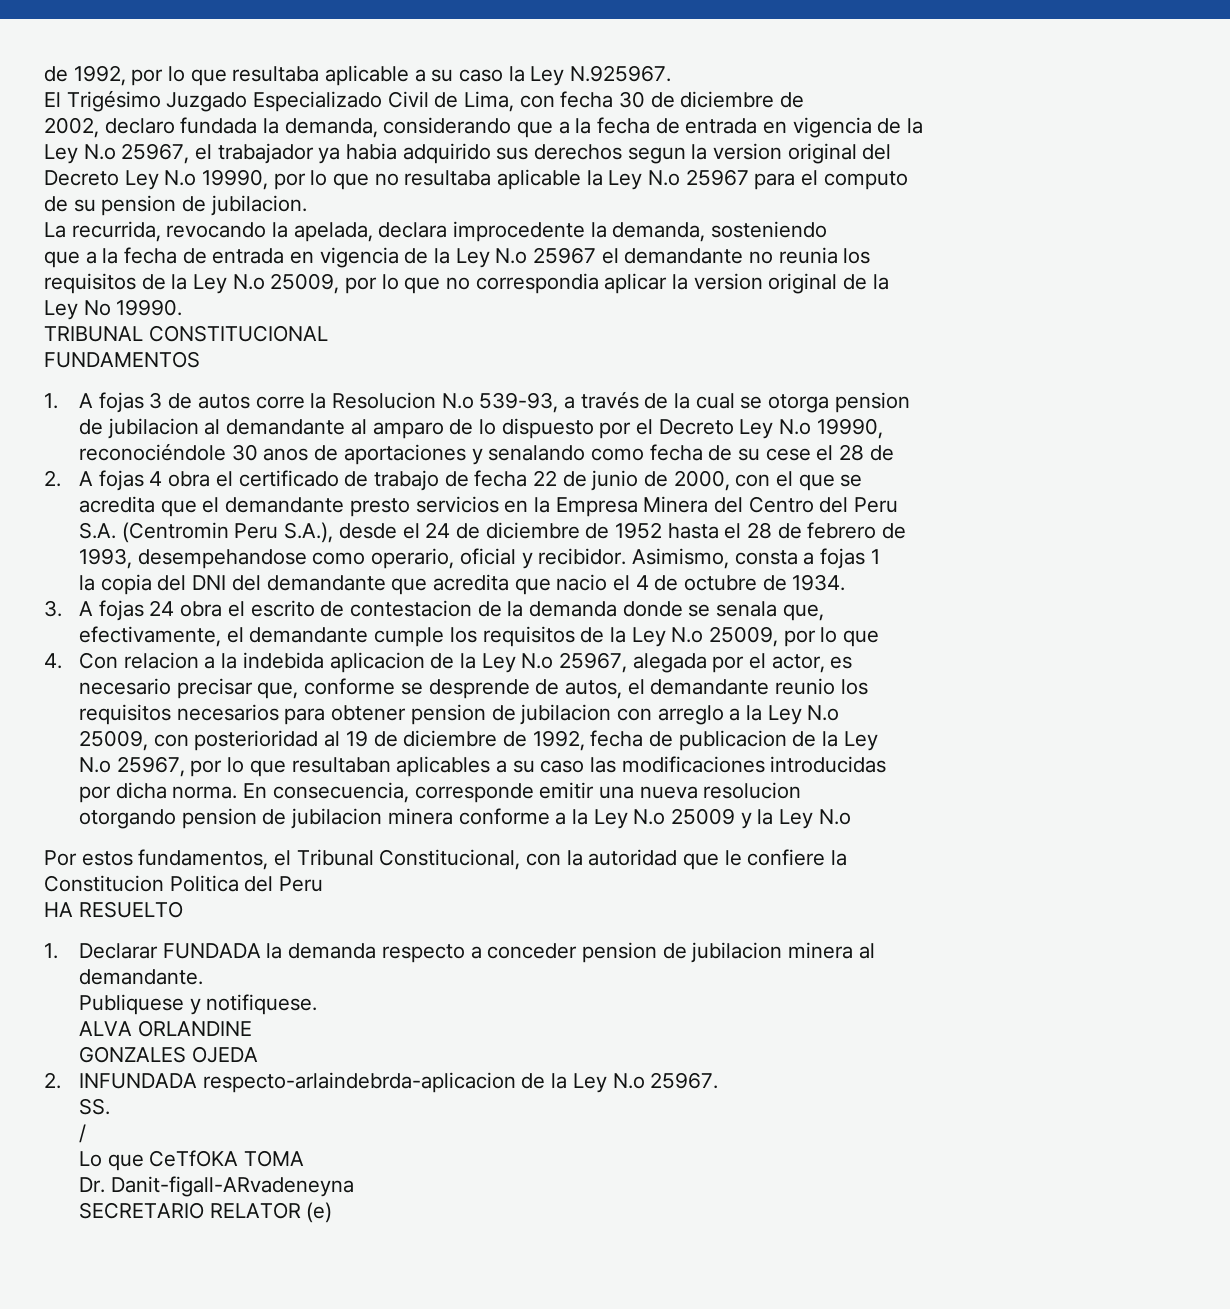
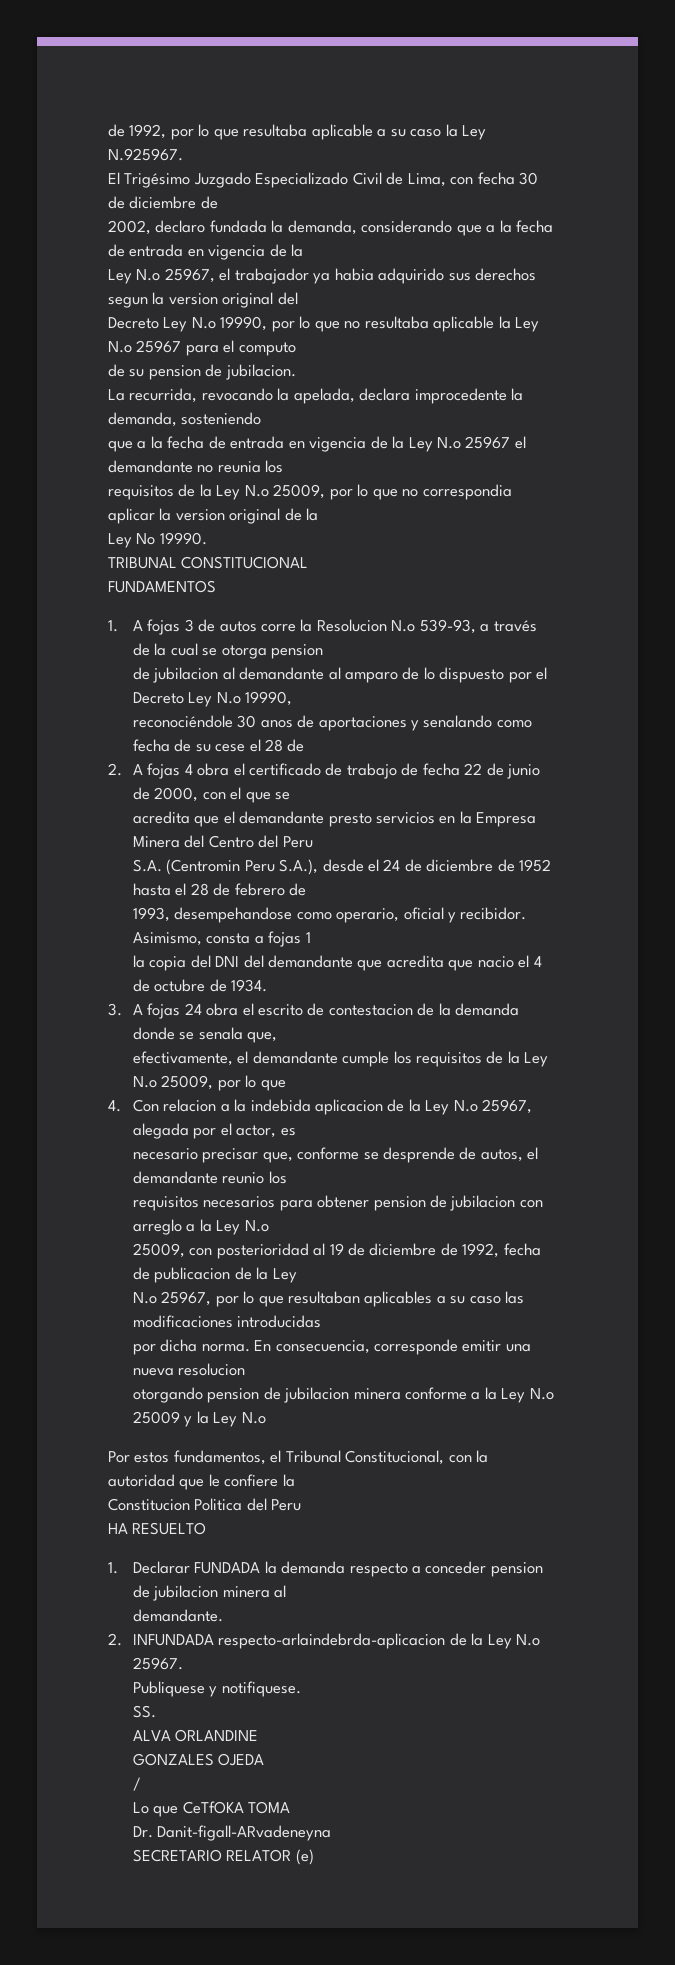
- Publiquese y notifiquese.
- ALVA ORLANDINE
- GONZALES OJEDA
+ Publiquese y notifiquese.
  SS.
+ ALVA ORLANDINE
+ GONZALES OJEDA

